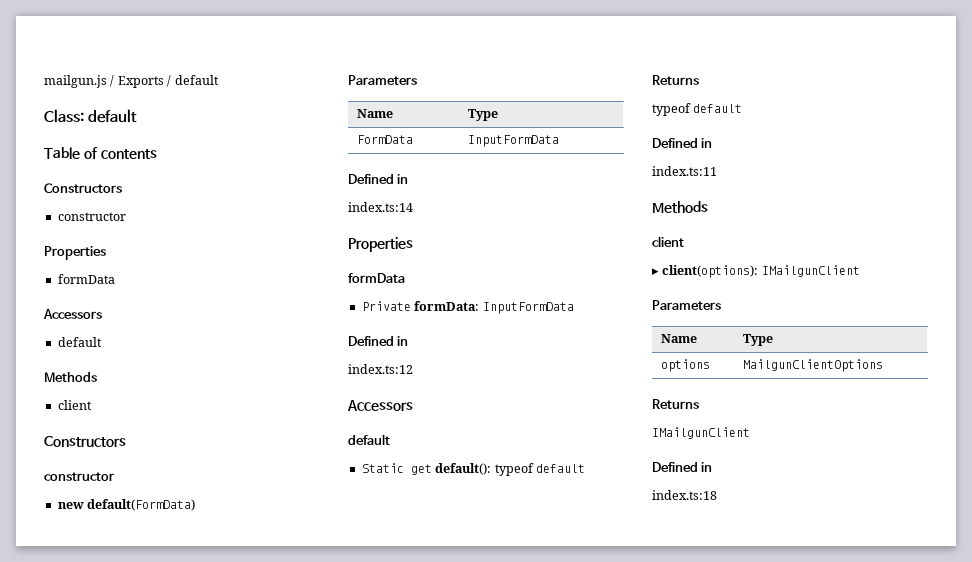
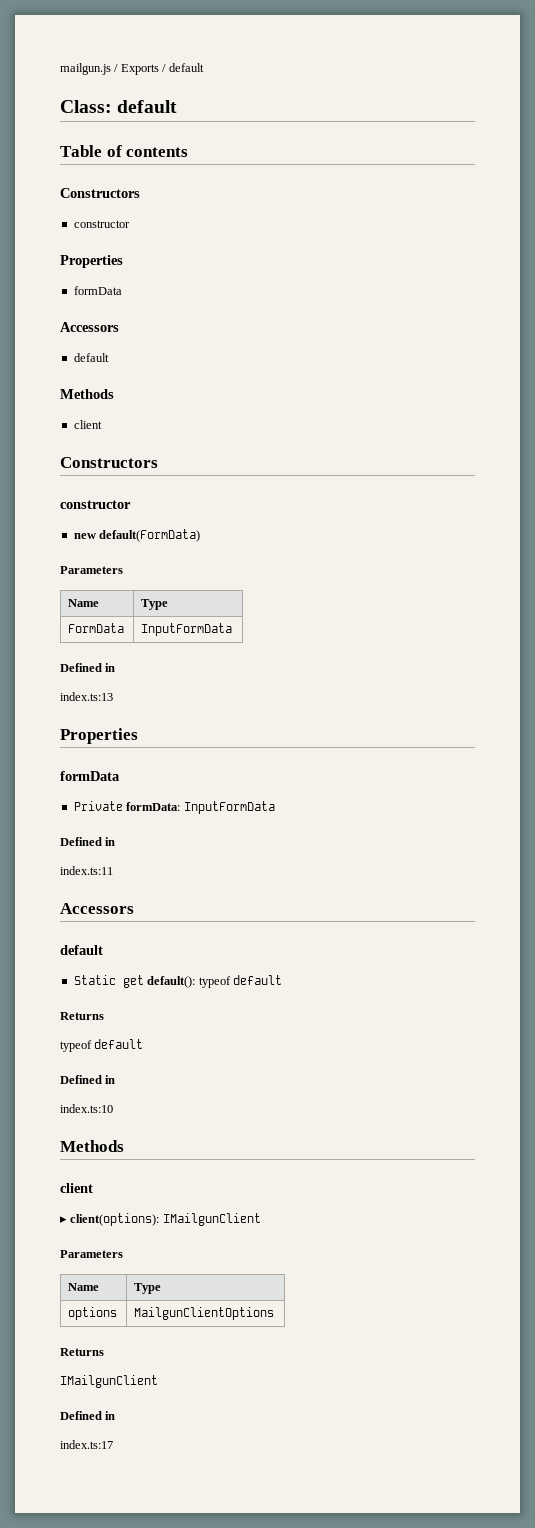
- index.ts:14
+ index.ts:13
- index.ts:12
+ index.ts:11
- index.ts:11
+ index.ts:10
- index.ts:18
+ index.ts:17

